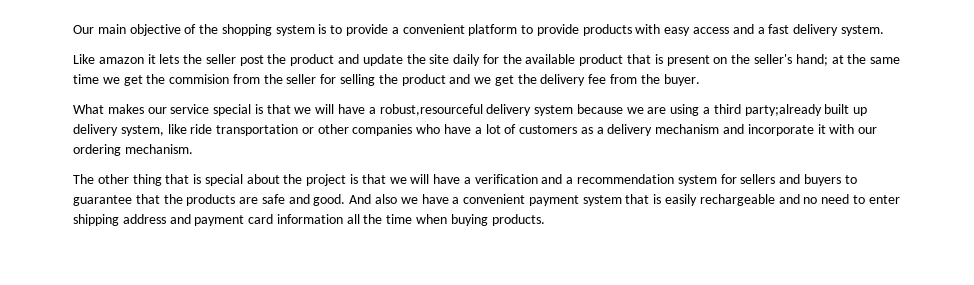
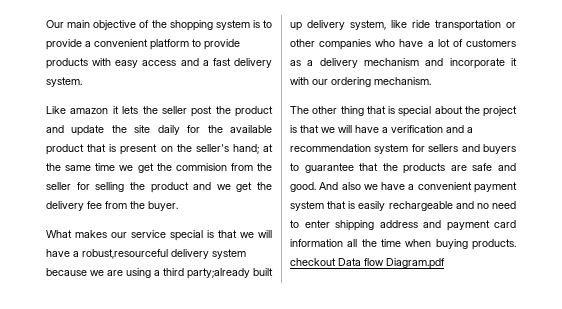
- And also we have a convenient payment system that is easily rechargeable and no need to enter shipping address and payment card information all the time when buying products.
+ And also we have a convenient payment system that is easily rechargeable and no need to enter shipping address and payment card information all the time when buying products. checkout Data flow Diagram.pdf

